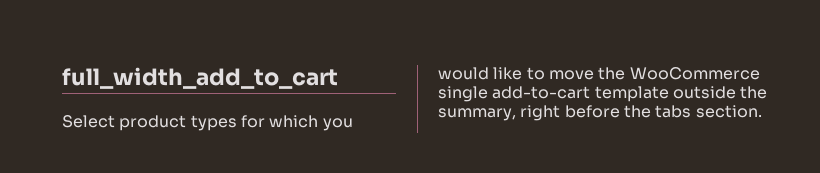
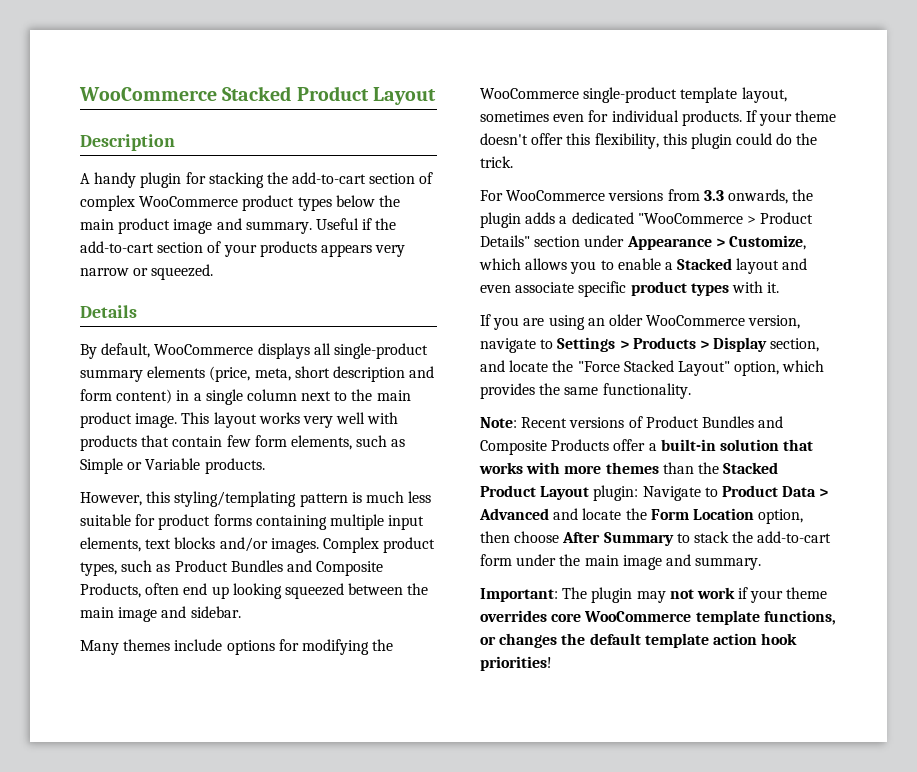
- full_width_add_to_cart
- Select product types for which you would like to move the WooCommerce single add-to-cart template outside the summary, right before the tabs section.
+ WooCommerce Stacked Product Layout
+ Description
+ A handy plugin for stacking the add-to-cart section of complex WooCommerce product types below the main product image and summary. Useful if the add-to-cart section of your products appears very narrow or squeezed.
+ Details
+ By default, WooCommerce displays all single-product summary elements (price, meta, short description and form content) in a single column next to the main product image. This layout works very well with products that contain few form elements, such as Simple or Variable products.
+ However, this styling/templating pattern is much less suitable for product forms containing multiple input elements, text blocks and/or images. Complex product types, such as Product Bundles and Composite Products, often end up looking squeezed between the main image and sidebar.
+ Many themes include options for modifying the WooCommerce single-product template layout, sometimes even for individual products. If your theme doesn't offer this flexibility, this plugin could do the trick.
+ For WooCommerce versions from 3.3 onwards, the plugin adds a dedicated "WooCommerce > Product Details" section under Appearance > Customize, which allows you to enable a Stacked layout and even associate specific product types with it.
+ If you are using an older WooCommerce version, navigate to Settings > Products > Display section, and locate the "Force Stacked Layout" option, which provides the same functionality.
+ Note: Recent versions of Product Bundles and Composite Products offer a built-in solution that works with more themes than the Stacked Product Layout plugin: Navigate to Product Data > Advanced and locate the Form Location option, then choose After Summary to stack the add-to-cart form under the main image and summary.
+ Important: The plugin may not work if your theme overrides core WooCommerce template functions, or changes the default template action hook priorities!

